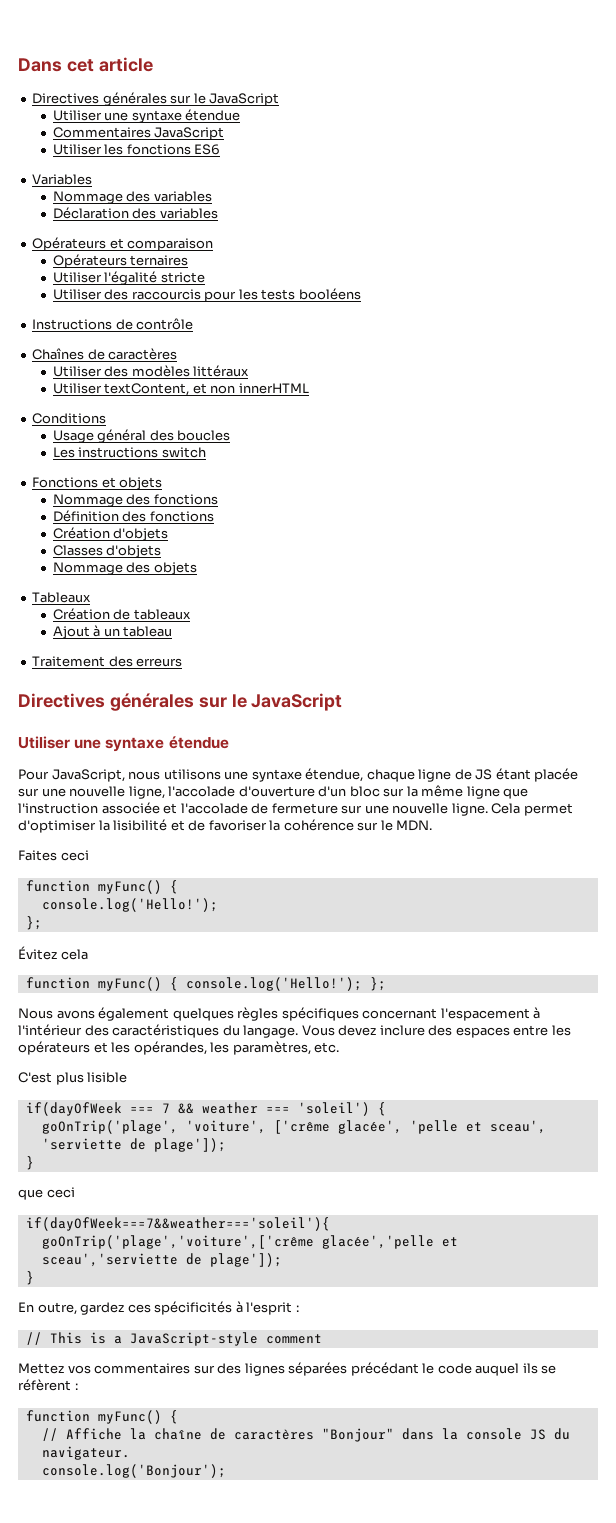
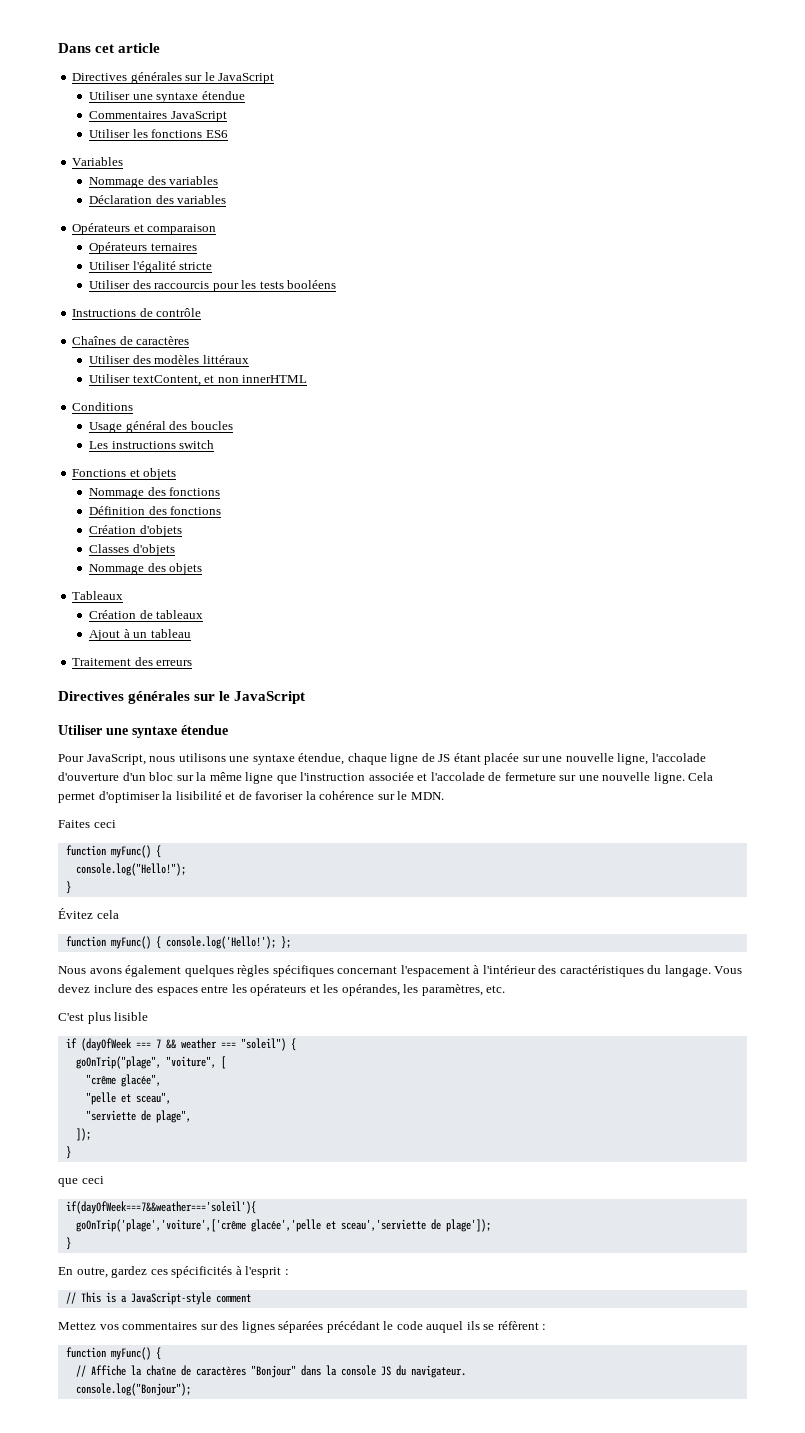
  Faites ceci
  function myFunc() {
- console.log('Hello!');
- };
+ console.log("Hello!");
+ }
- if(dayOfWeek === 7 && weather === 'soleil') {
- goOnTrip('plage', 'voiture', ['crême glacée', 'pelle et sceau', 'serviette de plage']);
+ if (dayOfWeek === 7 && weather === "soleil") {
+ goOnTrip("plage", "voiture", [
+ "crême glacée",
+ "pelle et sceau",
+ "serviette de plage",
+ ]);
- console.log('Bonjour');
+ console.log("Bonjour");

